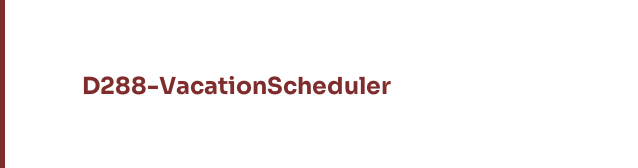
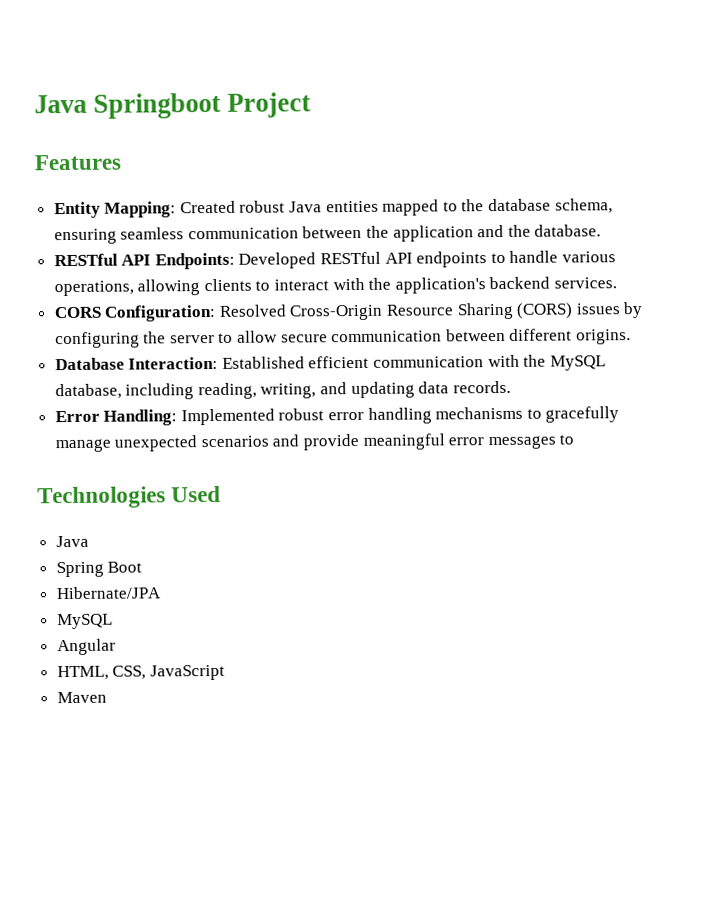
- D288-VacationScheduler
+ Java Springboot Project
+ Features
+ Entity Mapping: Created robust Java entities mapped to the database schema, ensuring seamless communication between the application and the database.
+ RESTful API Endpoints: Developed RESTful API endpoints to handle various operations, allowing clients to interact with the application's backend services.
+ CORS Configuration: Resolved Cross-Origin Resource Sharing (CORS) issues by configuring the server to allow secure communication between different origins.
+ Database Interaction: Established efficient communication with the MySQL database, including reading, writing, and updating data records.
+ Error Handling: Implemented robust error handling mechanisms to gracefully manage unexpected scenarios and provide meaningful error messages to
+ Technologies Used
+ Java
+ Spring Boot
+ Hibernate/JPA
+ MySQL
+ Angular
+ HTML, CSS, JavaScript
+ Maven

